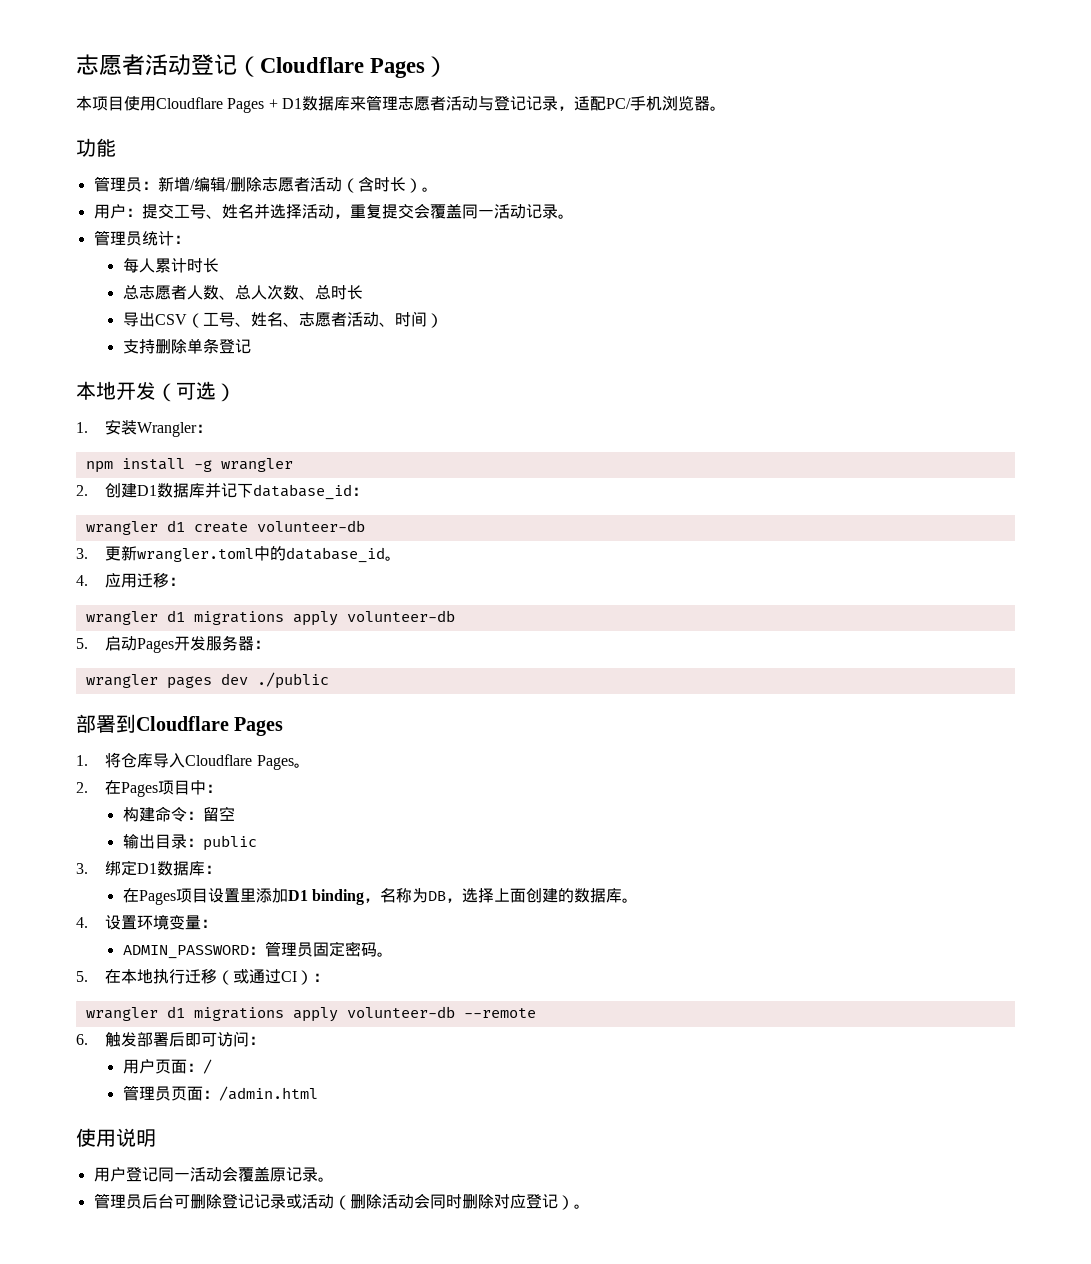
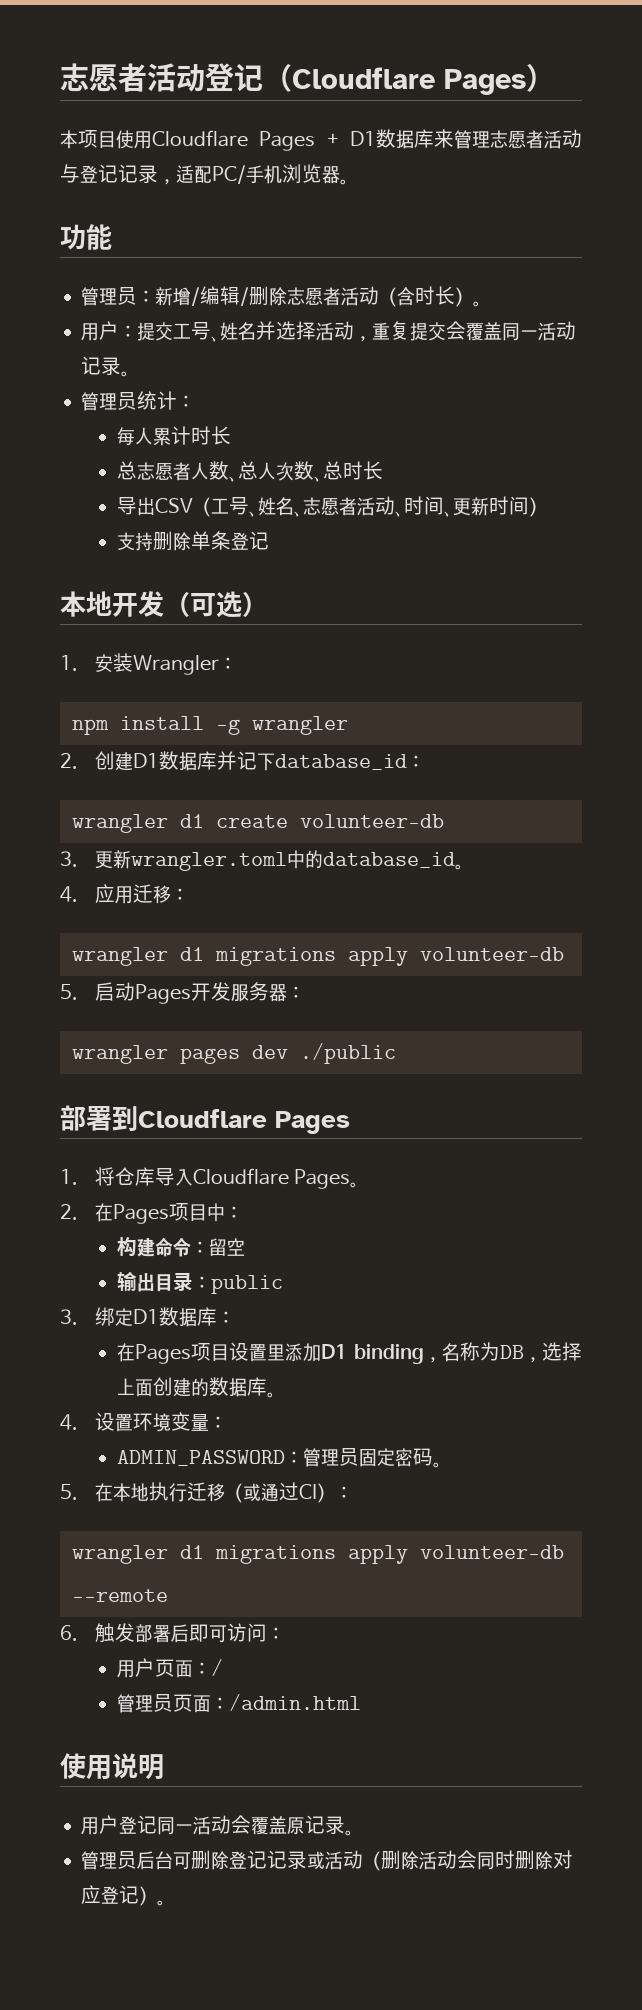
- 导出CSV（工号、姓名、志愿者活动、时间）
+ 导出CSV（工号、姓名、志愿者活动、时间、更新时间）

